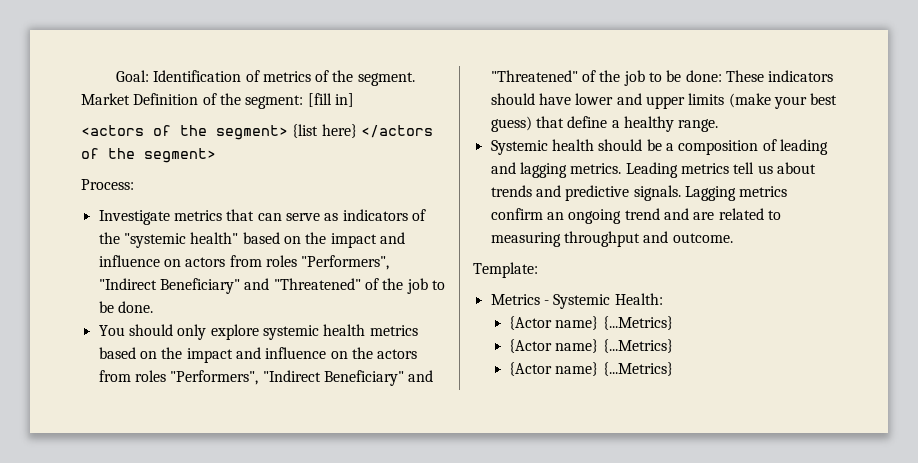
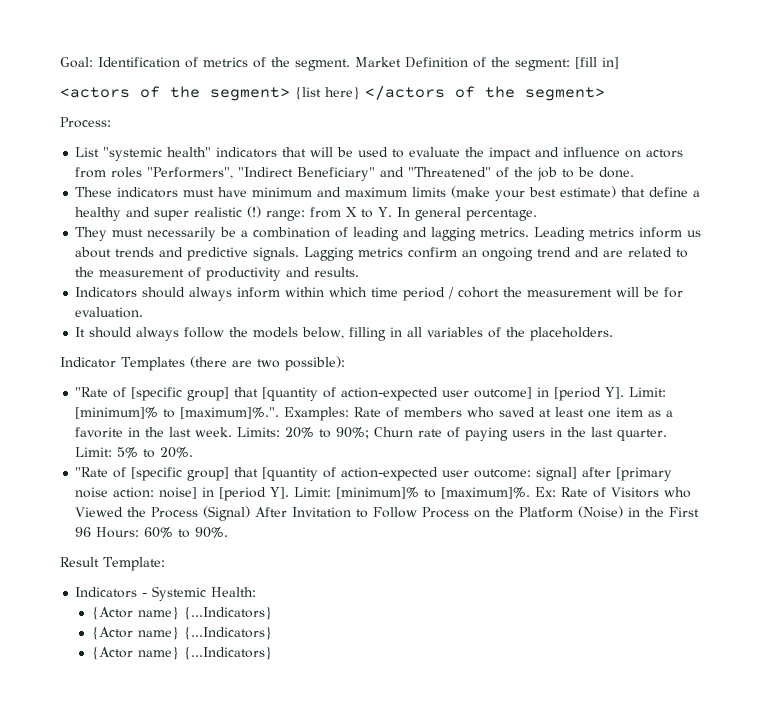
- Investigate metrics that can serve as indicators of the "systemic health" based on the impact and influence on actors from roles "Performers", "Indirect Beneficiary" and "Threatened" of the job to be done.
+ List "systemic health" indicators that will be used to evaluate the impact and influence on actors from roles "Performers", "Indirect Beneficiary" and "Threatened" of the job to be done.
- You should only explore systemic health metrics based on the impact and influence on the actors from roles "Performers", "Indirect Beneficiary" and "Threatened" of the job to be done: These indicators should have lower and upper limits (make your best guess) that define a healthy range.
- Systemic health should be a composition of leading and lagging metrics.
+ These indicators must have minimum and maximum limits (make your best estimate) that define a healthy and super realistic (!) range: from X to Y. In general percentage.
+ They must necessarily be a combination of leading and lagging metrics.
- Leading metrics tell us about trends and predictive signals.
+ Leading metrics inform us about trends and predictive signals.
- Lagging metrics confirm an ongoing trend and are related to measuring throughput and outcome.
- Template:
+ Lagging metrics confirm an ongoing trend and are related to the measurement of productivity and results.
+ Indicators should always inform within which time period / cohort the measurement will be for evaluation.
+ It should always follow the models below, filling in all variables of the placeholders.
+ Indicator Templates (there are two possible):
+ "Rate of [specific group] that [quantity of action-expected user outcome] in [period Y]. Limit: [minimum]% to [maximum]%.". Examples: Rate of members who saved at least one item as a favorite in the last week. Limits: 20% to 90%; Churn rate of paying users in the last quarter. Limit: 5% to 20%.
+ "Rate of [specific group] that [quantity of action-expected user outcome: signal] after [primary noise action: noise] in [period Y]. Limit: [minimum]% to [maximum]%. Ex: Rate of Visitors who Viewed the Process (Signal) After Invitation to Follow Process on the Platform (Noise) in the First 96 Hours: 60% to 90%.
+ Result Template:
- Metrics - Systemic Health:
- {Actor name} {...Metrics}
- {Actor name} {...Metrics}
- {Actor name} {...Metrics}
+ Indicators - Systemic Health:
+ {Actor name} {...Indicators}
+ {Actor name} {...Indicators}
+ {Actor name} {...Indicators}

